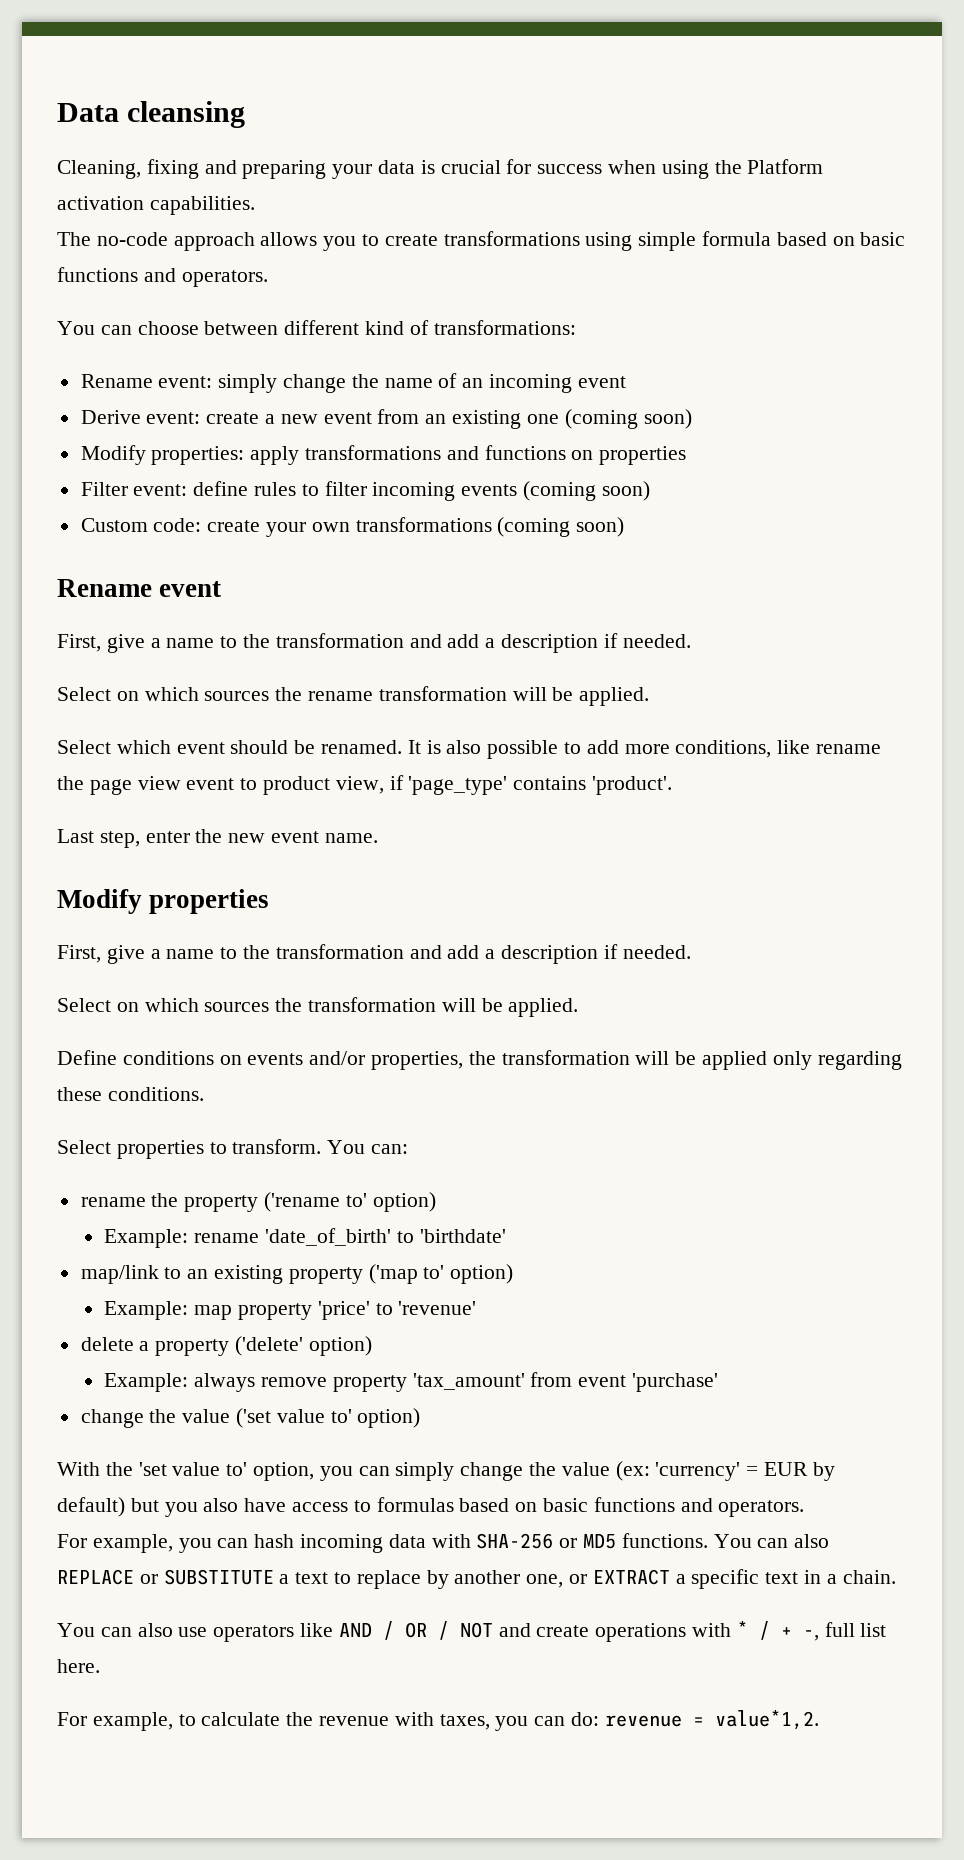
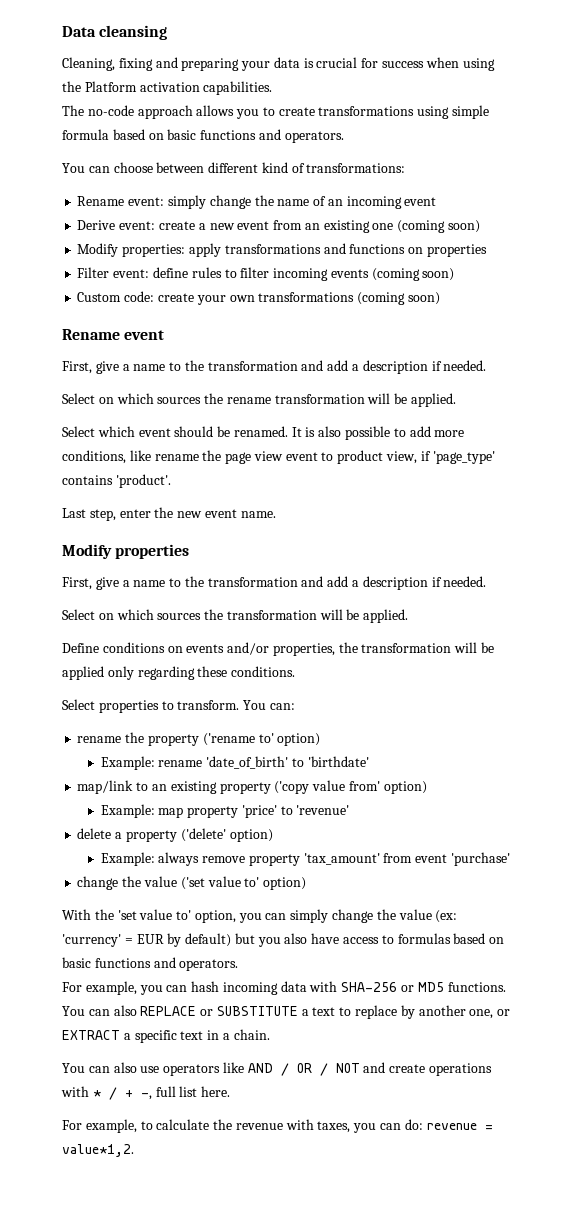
- map/link to an existing property ('map to' option)
+ map/link to an existing property ('copy value from' option)

